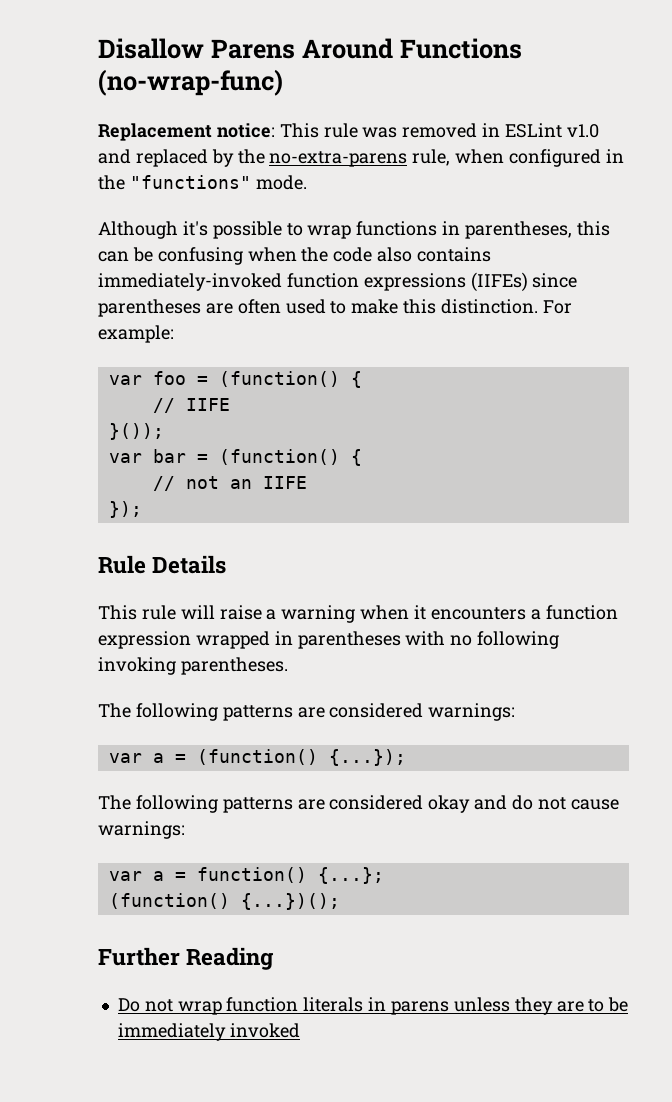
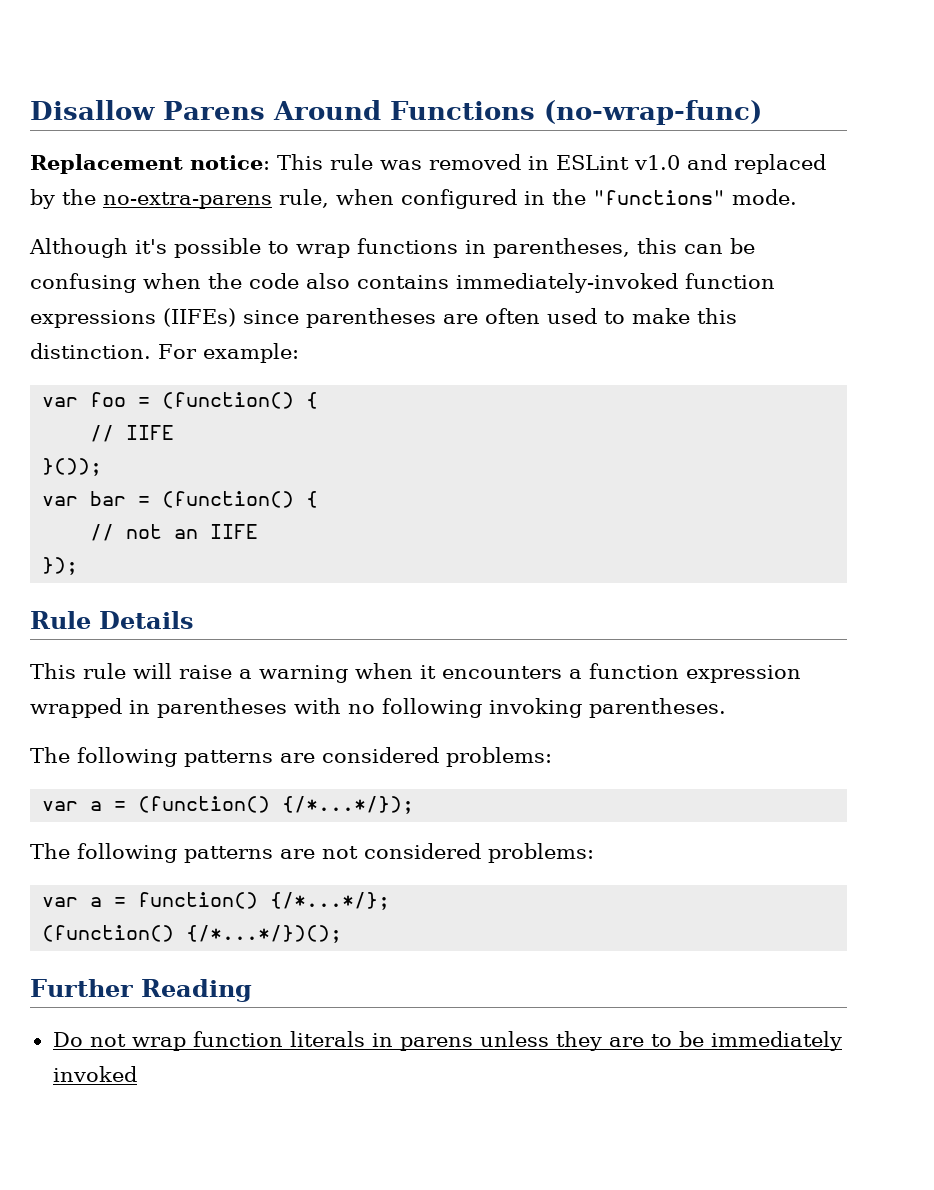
- The following patterns are considered warnings:
+ The following patterns are considered problems:
- var a = (function() {...});
- The following patterns are considered okay and do not cause warnings:
+ var a = (function() {/*...*/});
+ The following patterns are not considered problems:
- var a = function() {...};
- (function() {...})();
+ var a = function() {/*...*/};
+ (function() {/*...*/})();

